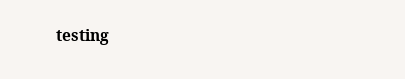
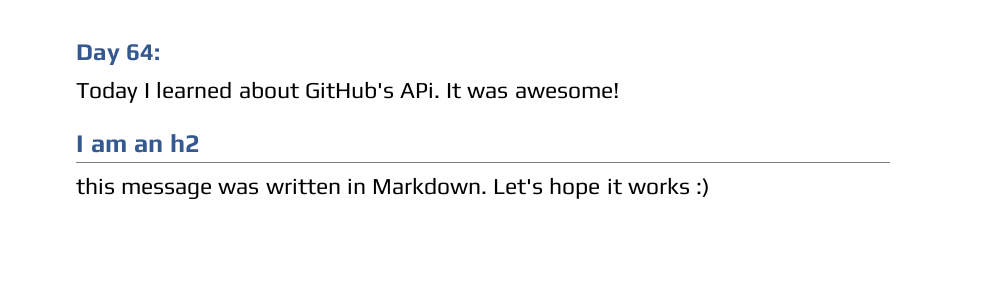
- testing
+ Day 64:
+ Today I learned about GitHub's APi. It was awesome!
+ I am an h2
+ this message was written in Markdown. Let's hope it works :)

